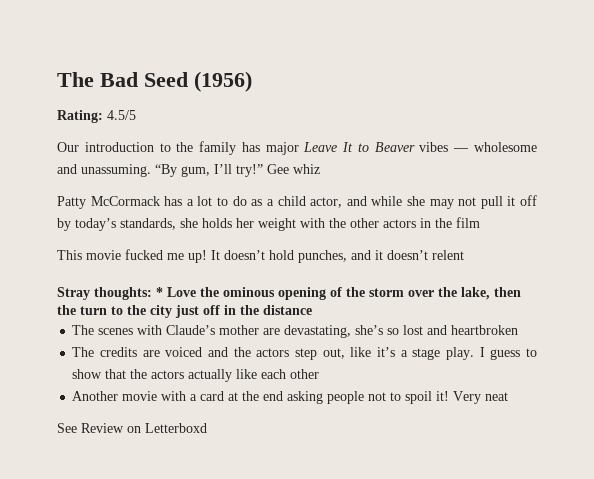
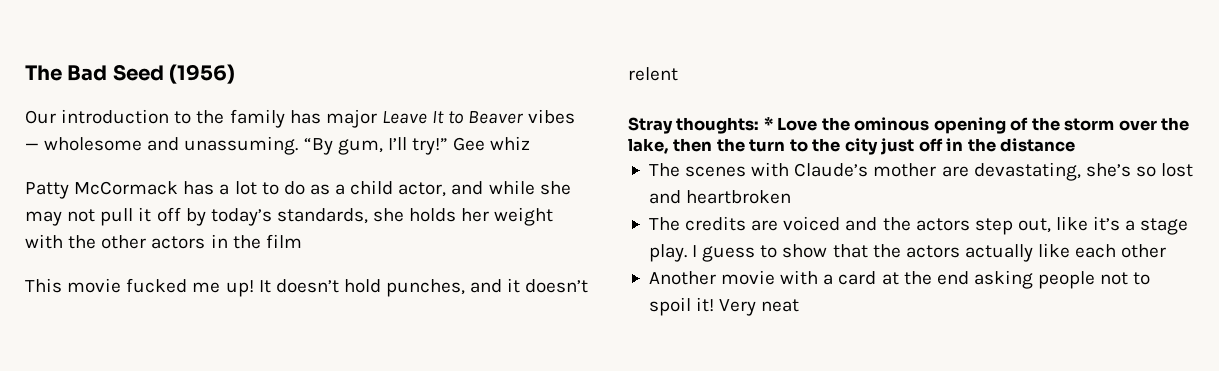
- Rating: 4.5/5
- See Review on Letterboxd

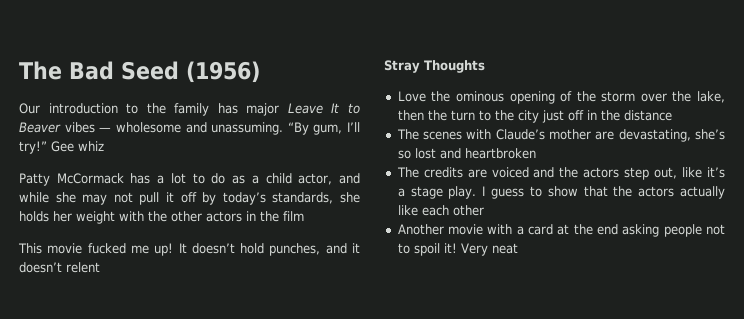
- Stray thoughts: * Love the ominous opening of the storm over the lake, then the turn to the city just off in the distance
+ Stray Thoughts
+ Love the ominous opening of the storm over the lake, then the turn to the city just off in the distance

